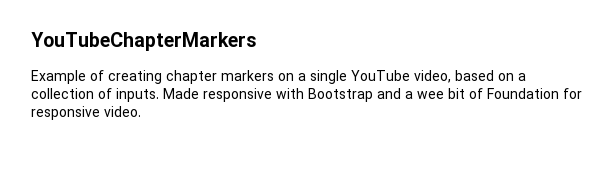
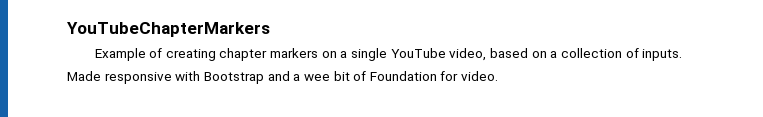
- Example of creating chapter markers on a single YouTube video, based on a collection of inputs. Made responsive with Bootstrap and a wee bit of Foundation for responsive video.
+ Example of creating chapter markers on a single YouTube video, based on a collection of inputs.
+ Made responsive with Bootstrap and a wee bit of Foundation for video.

